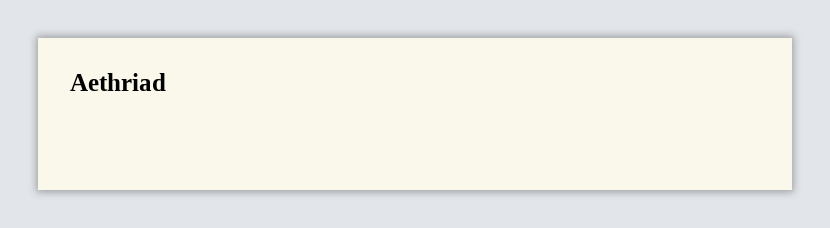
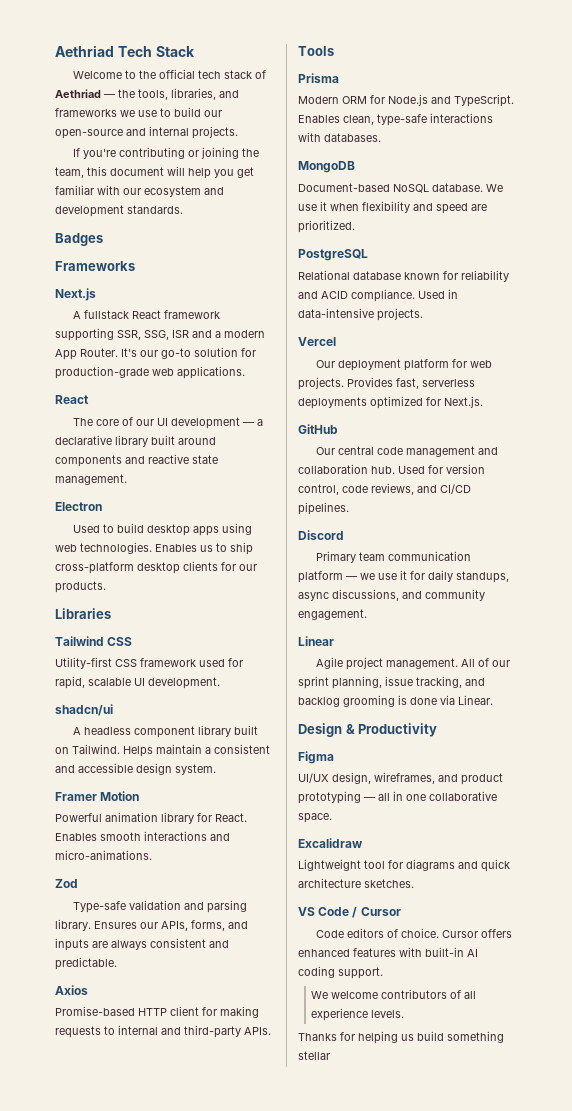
- Aethriad
+ Aethriad Tech Stack
+ Welcome to the official tech stack of Aethriad — the tools, libraries, and frameworks we use to build our open-source and internal projects.
+ If you're contributing or joining the team, this document will help you get familiar with our ecosystem and development standards.
+ Badges
+ Frameworks
+ Next.js
+ A fullstack React framework supporting SSR, SSG, ISR and a modern App Router. It's our go-to solution for production-grade web applications.
+ React
+ The core of our UI development — a declarative library built around components and reactive state management.
+ Electron
+ Used to build desktop apps using web technologies. Enables us to ship cross-platform desktop clients for our products.
+ Libraries
+ Tailwind CSS
+ Utility-first CSS framework used for rapid, scalable UI development.
+ shadcn/ui
+ A headless component library built on Tailwind. Helps maintain a consistent and accessible design system.
+ Framer Motion
+ Powerful animation library for React. Enables smooth interactions and micro-animations.
+ Zod
+ Type-safe validation and parsing library. Ensures our APIs, forms, and inputs are always consistent and predictable.
+ Axios
+ Promise-based HTTP client for making requests to internal and third-party APIs.
+ Tools
+ Prisma
+ Modern ORM for Node.js and TypeScript. Enables clean, type-safe interactions with databases.
+ MongoDB
+ Document-based NoSQL database. We use it when flexibility and speed are prioritized.
+ PostgreSQL
+ Relational database known for reliability and ACID compliance. Used in data-intensive projects.
+ Vercel
+ Our deployment platform for web projects. Provides fast, serverless deployments optimized for Next.js.
+ GitHub
+ Our central code management and collaboration hub. Used for version control, code reviews, and CI/CD pipelines.
+ Discord
+ Primary team communication platform — we use it for daily standups, async discussions, and community engagement.
+ Linear
+ Agile project management. All of our sprint planning, issue tracking, and backlog grooming is done via Linear.
+ Design & Productivity
+ Figma
+ UI/UX design, wireframes, and product prototyping — all in one collaborative space.
+ Excalidraw
+ Lightweight tool for diagrams and quick architecture sketches.
+ VS Code / Cursor
+ Code editors of choice. Cursor offers enhanced features with built-in AI coding support.
+ We welcome contributors of all experience levels.
+ Thanks for helping us build something stellar

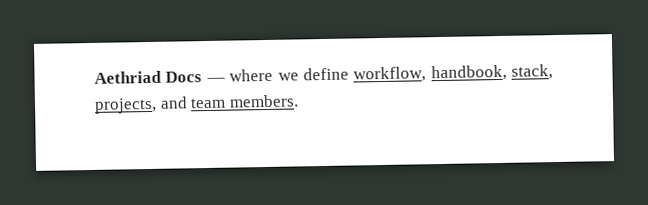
- Aethriad Tech Stack
- Welcome to the official tech stack of Aethriad — the tools, libraries, and frameworks we use to build our open-source and internal projects.
- If you're contributing or joining the team, this document will help you get familiar with our ecosystem and development standards.
- Badges
- Frameworks
- Next.js
- A fullstack React framework supporting SSR, SSG, ISR and a modern App Router. It's our go-to solution for production-grade web applications.
- React
- The core of our UI development — a declarative library built around components and reactive state management.
- Electron
- Used to build desktop apps using web technologies. Enables us to ship cross-platform desktop clients for our products.
- Libraries
- Tailwind CSS
- Utility-first CSS framework used for rapid, scalable UI development.
- shadcn/ui
- A headless component library built on Tailwind. Helps maintain a consistent and accessible design system.
- Framer Motion
- Powerful animation library for React. Enables smooth interactions and micro-animations.
- Zod
- Type-safe validation and parsing library. Ensures our APIs, forms, and inputs are always consistent and predictable.
- Axios
- Promise-based HTTP client for making requests to internal and third-party APIs.
- Tools
- Prisma
- Modern ORM for Node.js and TypeScript. Enables clean, type-safe interactions with databases.
- MongoDB
- Document-based NoSQL database. We use it when flexibility and speed are prioritized.
- PostgreSQL
- Relational database known for reliability and ACID compliance. Used in data-intensive projects.
- Vercel
- Our deployment platform for web projects. Provides fast, serverless deployments optimized for Next.js.
- GitHub
- Our central code management and collaboration hub. Used for version control, code reviews, and CI/CD pipelines.
- Discord
- Primary team communication platform — we use it for daily standups, async discussions, and community engagement.
- Linear
- Agile project management. All of our sprint planning, issue tracking, and backlog grooming is done via Linear.
- Design & Productivity
- Figma
- UI/UX design, wireframes, and product prototyping — all in one collaborative space.
- Excalidraw
- Lightweight tool for diagrams and quick architecture sketches.
- VS Code / Cursor
- Code editors of choice. Cursor offers enhanced features with built-in AI coding support.
- We welcome contributors of all experience levels.
- Thanks for helping us build something stellar
+ Aethriad Docs — where we define workflow, handbook, stack, projects, and team members.

